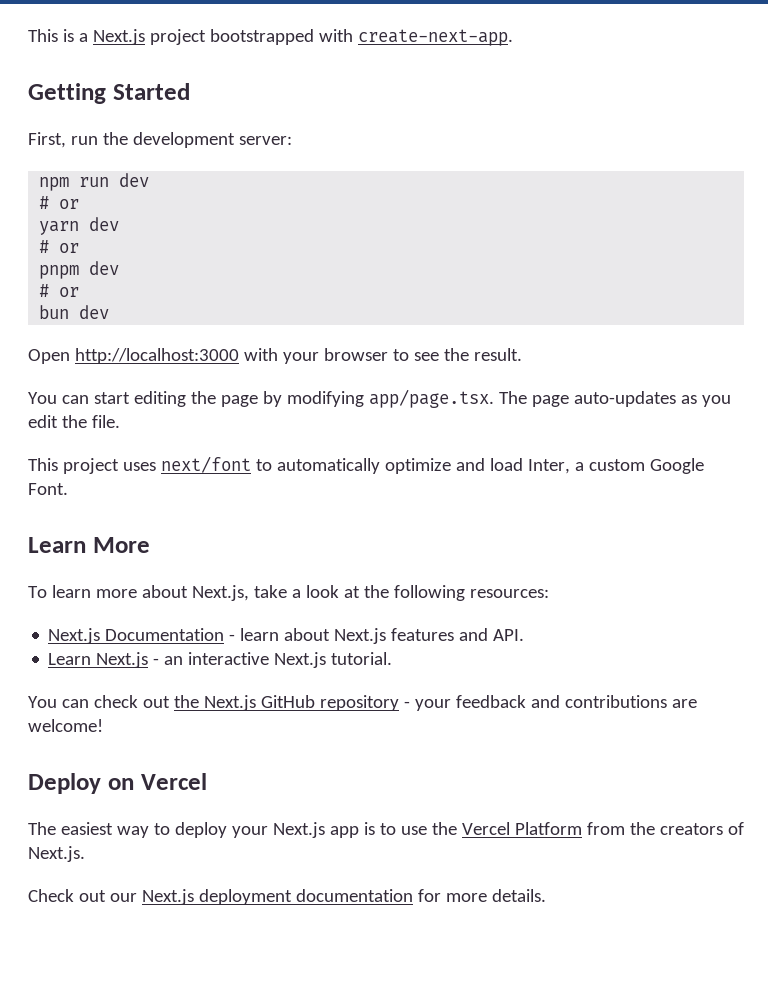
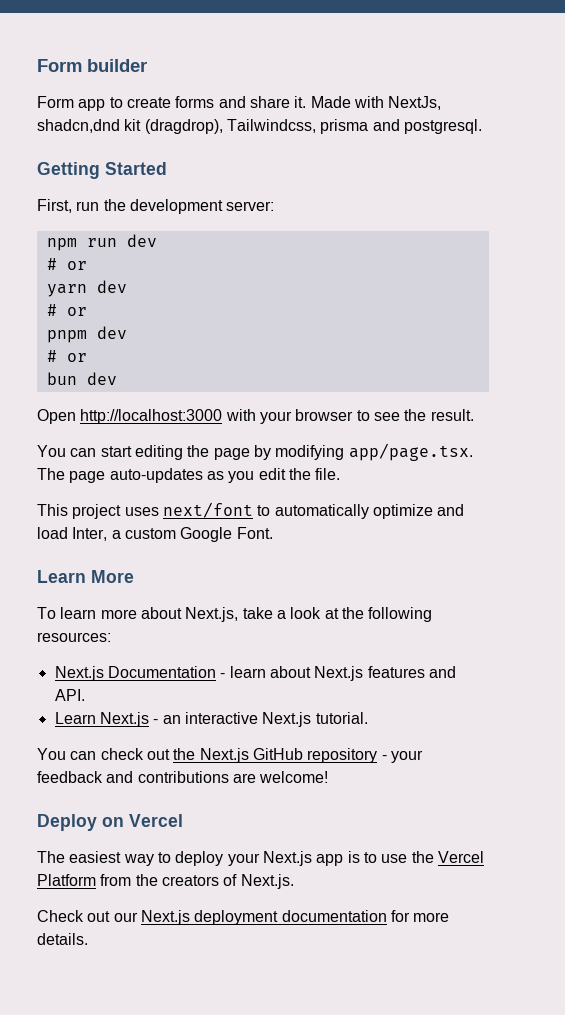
- This is a Next.js project bootstrapped with create-next-app.
+ Form builder
+ Form app to create forms and share it. Made with NextJs, shadcn,dnd kit (dragdrop), Tailwindcss, prisma and postgresql.

